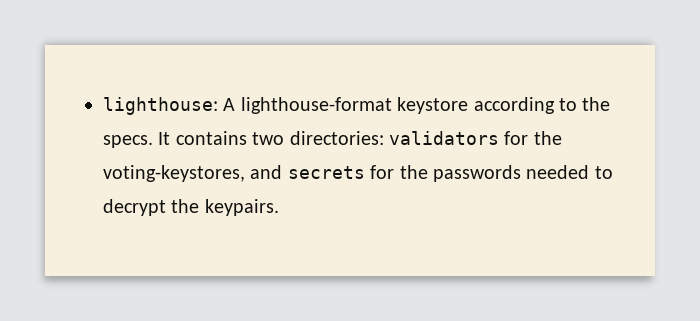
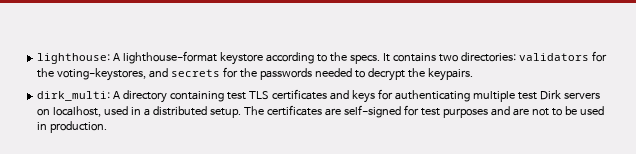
+ dirk_multi: A directory containing test TLS certificates and keys for authenticating multiple test Dirk servers on localhost, used in a distributed setup. The certificates are self-signed for test purposes and are not to be used in production.

